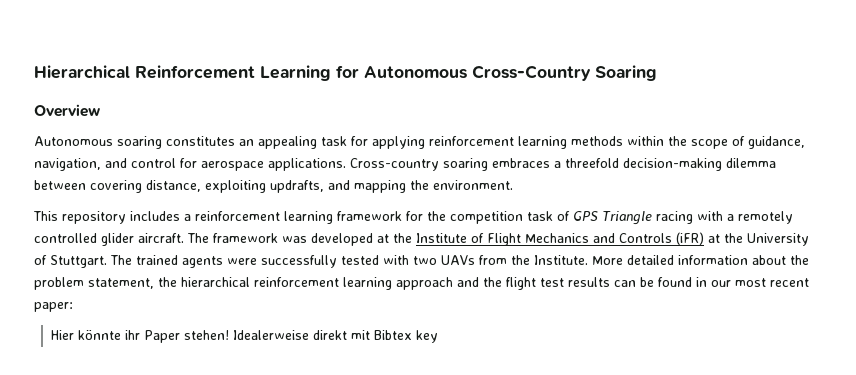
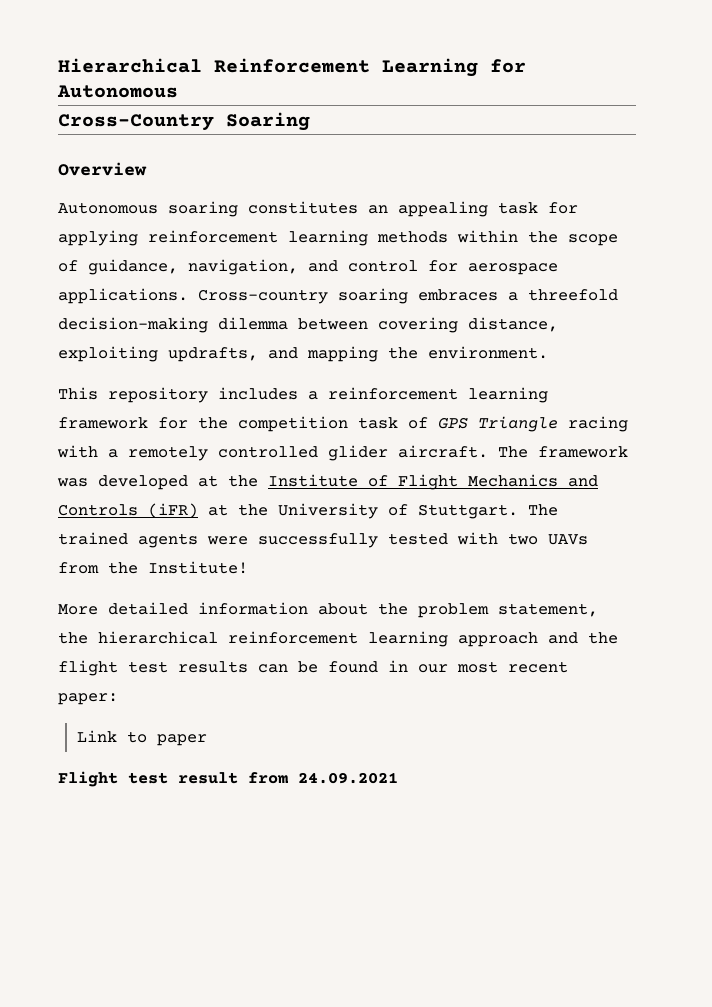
- Hierarchical Reinforcement Learning for Autonomous Cross-Country Soaring
+ Hierarchical Reinforcement Learning for Autonomous
+ Cross-Country Soaring
- The trained agents were successfully tested with two UAVs from the Institute. More detailed information about the problem statement, the hierarchical reinforcement learning approach and the flight test results can be found in our most recent paper:
+ The trained agents were successfully tested with two UAVs from the Institute!
+ More detailed information about the problem statement, the hierarchical reinforcement learning approach and the flight test results can be found in our most recent paper:
- Hier könnte ihr Paper stehen! Idealerweise direkt mit Bibtex key
+ Link to paper
+ Flight test result from 24.09.2021

